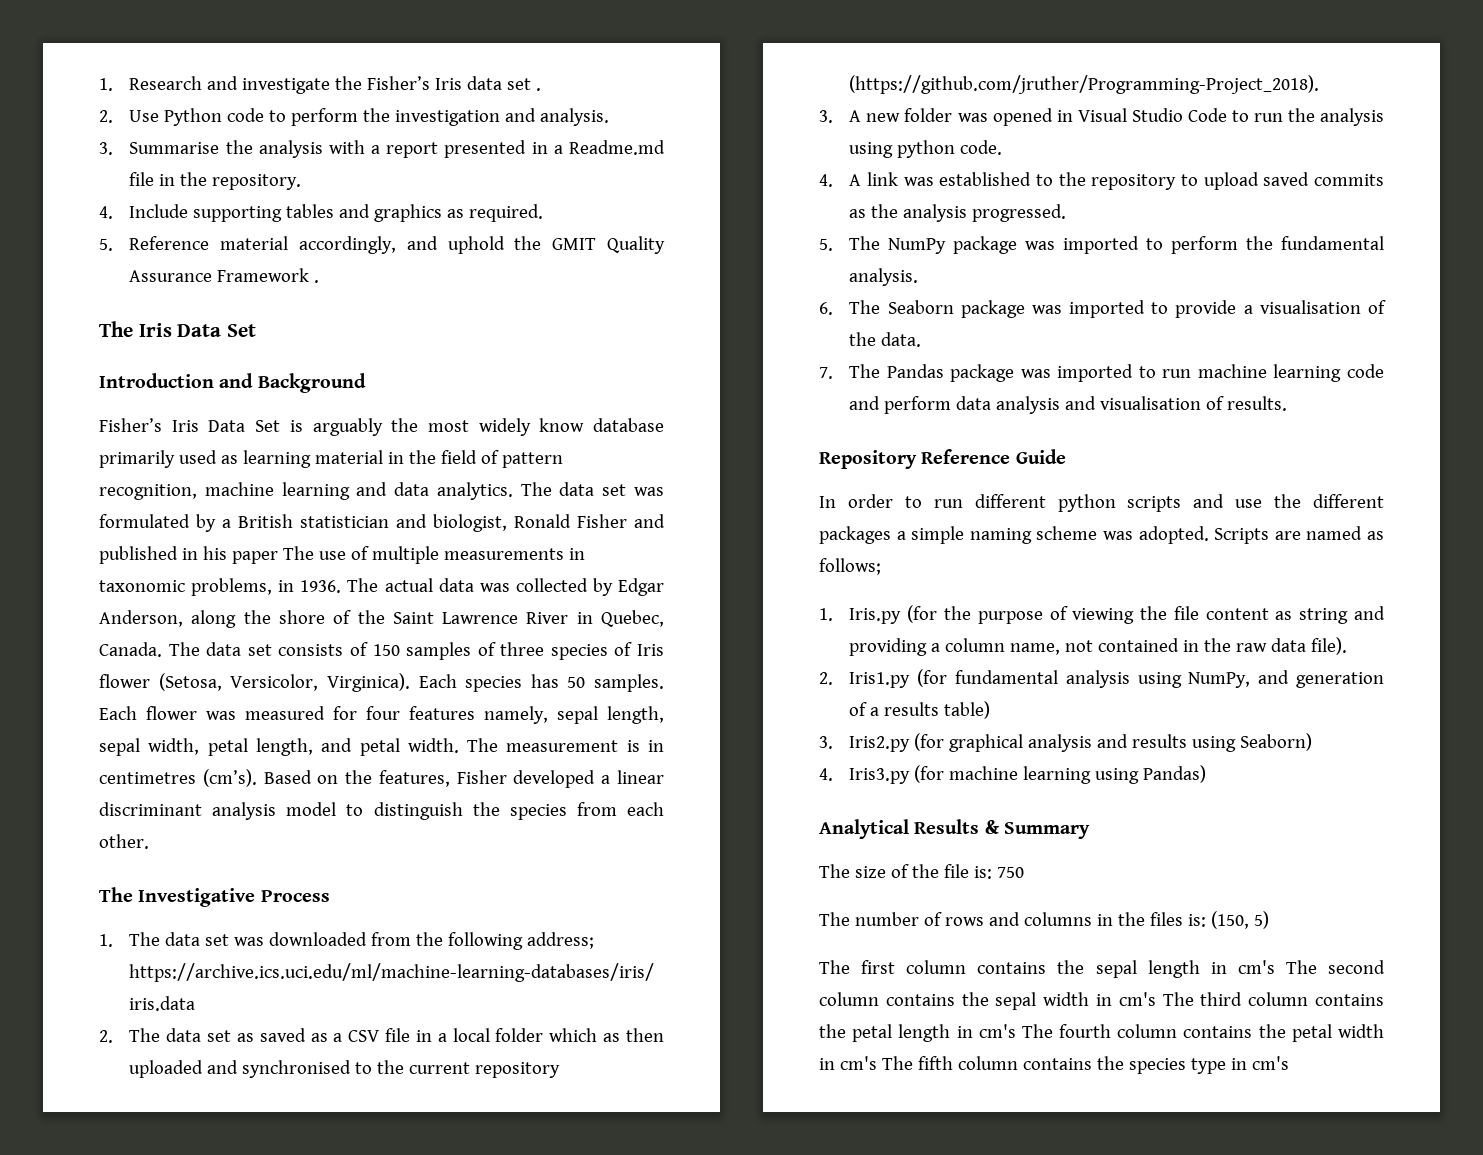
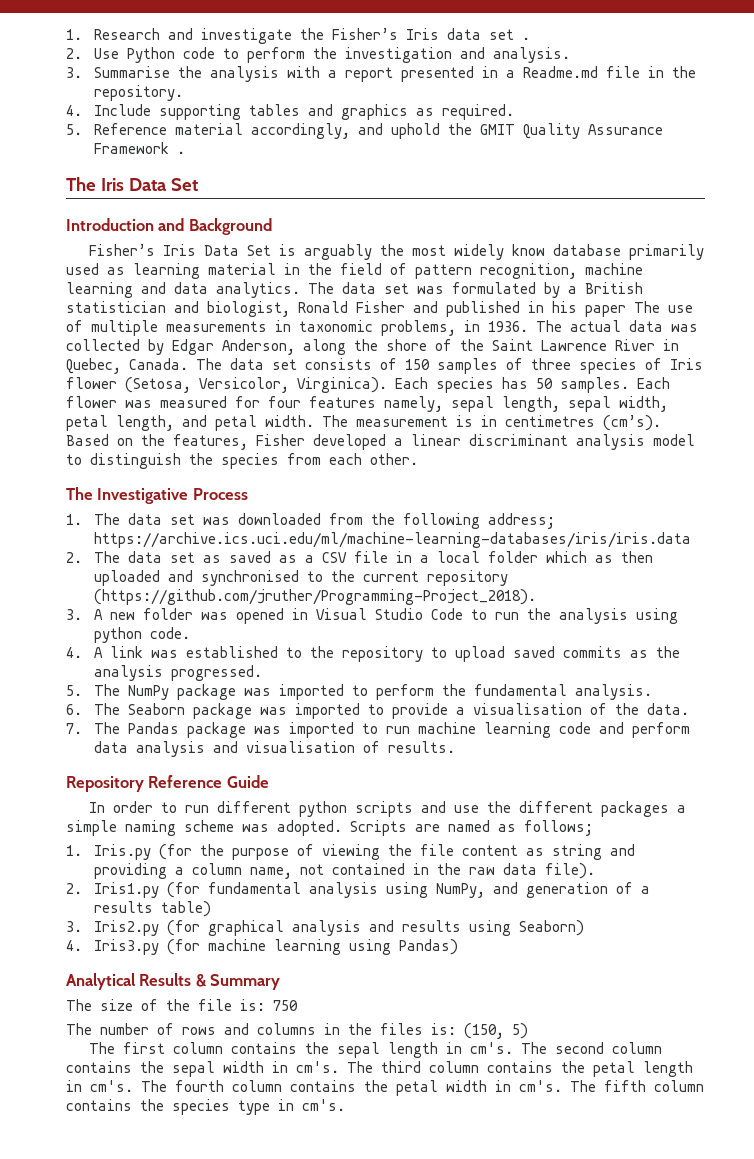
- The first column contains the sepal length in cm's The second column contains the sepal width in cm's The third column contains the petal length in cm's The fourth column contains the petal width in cm's The fifth column contains the species type in cm's
+ The first column contains the sepal length in cm's. The second column contains the sepal width in cm's. The third column contains the petal length in cm's. The fourth column contains the petal width in cm's. The fifth column contains the species type in cm's.

